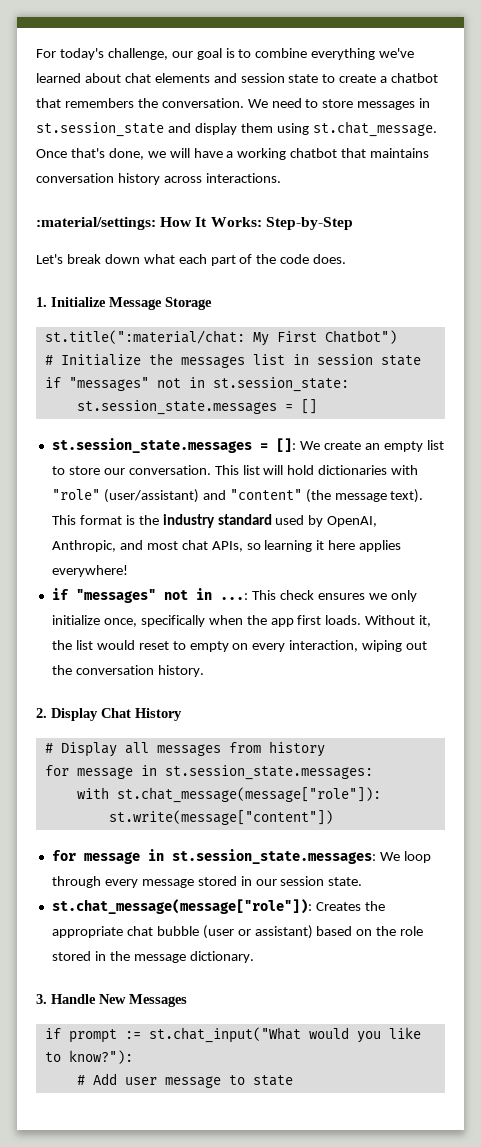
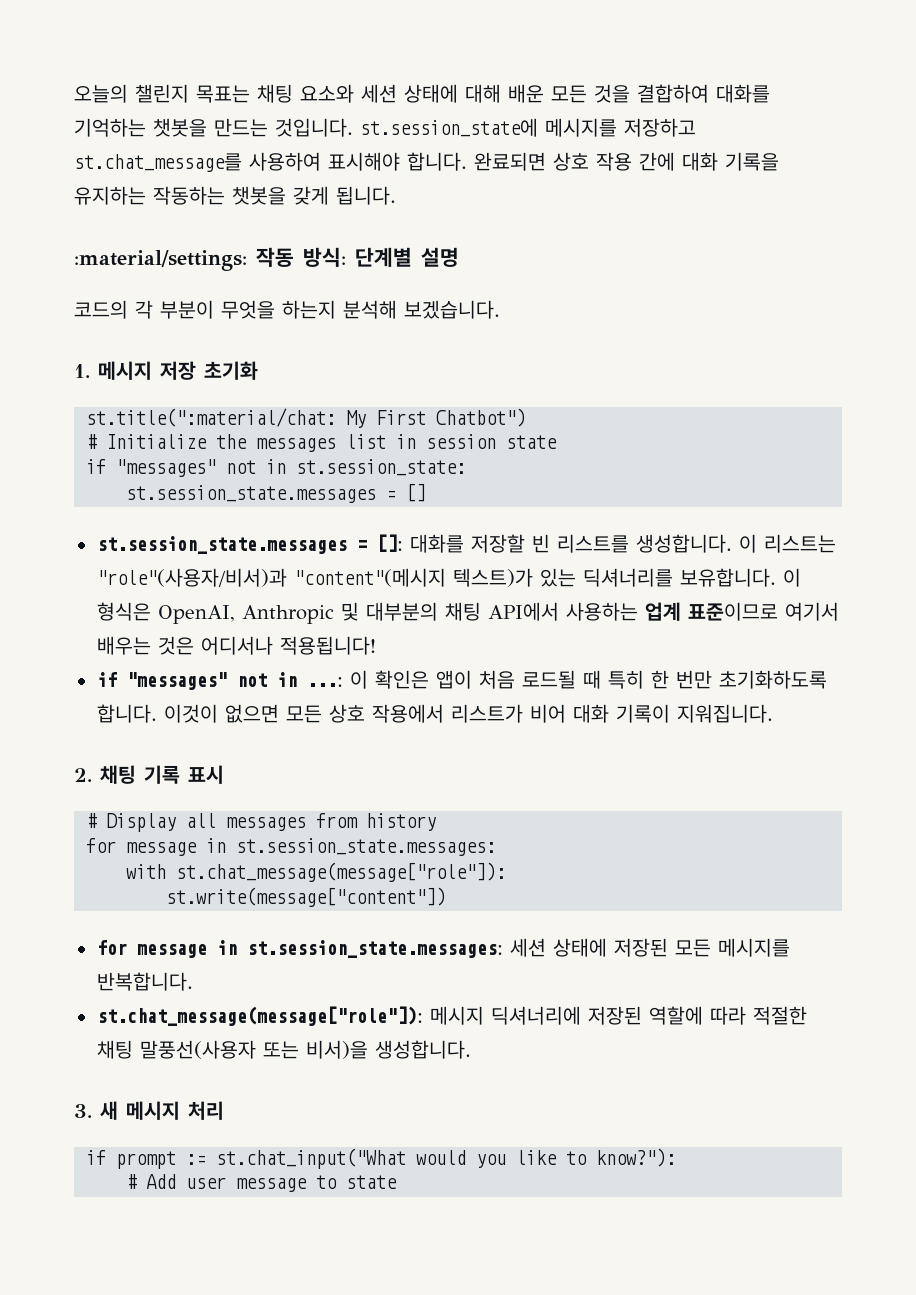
- For today's challenge, our goal is to combine everything we've learned about chat elements and session state to create a chatbot that remembers the conversation. We need to store messages in st.session_state and display them using st.chat_message. Once that's done, we will have a working chatbot that maintains conversation history across interactions.
- :material/settings: How It Works: Step-by-Step
- Let's break down what each part of the code does.
- 1. Initialize Message Storage
+ 오늘의 챌린지 목표는 채팅 요소와 세션 상태에 대해 배운 모든 것을 결합하여 대화를 기억하는 챗봇을 만드는 것입니다. st.session_state에 메시지를 저장하고 st.chat_message를 사용하여 표시해야 합니다. 완료되면 상호 작용 간에 대화 기록을 유지하는 작동하는 챗봇을 갖게 됩니다.
+ :material/settings: 작동 방식: 단계별 설명
+ 코드의 각 부분이 무엇을 하는지 분석해 보겠습니다.
+ 1. 메시지 저장 초기화
- st.session_state.messages = []: We create an empty list to store our conversation. This list will hold dictionaries with "role" (user/assistant) and "content" (the message text). This format is the industry standard used by OpenAI, Anthropic, and most chat APIs, so learning it here applies everywhere!
+ st.session_state.messages = []: 대화를 저장할 빈 리스트를 생성합니다. 이 리스트는 "role"(사용자/비서)과 "content"(메시지 텍스트)가 있는 딕셔너리를 보유합니다. 이 형식은 OpenAI, Anthropic 및 대부분의 채팅 API에서 사용하는 업계 표준이므로 여기서 배우는 것은 어디서나 적용됩니다!
- if "messages" not in ...: This check ensures we only initialize once, specifically when the app first loads. Without it, the list would reset to empty on every interaction, wiping out the conversation history.
- 2. Display Chat History
+ if "messages" not in ...: 이 확인은 앱이 처음 로드될 때 특히 한 번만 초기화하도록 합니다. 이것이 없으면 모든 상호 작용에서 리스트가 비어 대화 기록이 지워집니다.
+ 2. 채팅 기록 표시
- for message in st.session_state.messages: We loop through every message stored in our session state.
- st.chat_message(message["role"]): Creates the appropriate chat bubble (user or assistant) based on the role stored in the message dictionary.
- 3. Handle New Messages
+ for message in st.session_state.messages: 세션 상태에 저장된 모든 메시지를 반복합니다.
+ st.chat_message(message["role"]): 메시지 딕셔너리에 저장된 역할에 따라 적절한 채팅 말풍선(사용자 또는 비서)을 생성합니다.
+ 3. 새 메시지 처리

